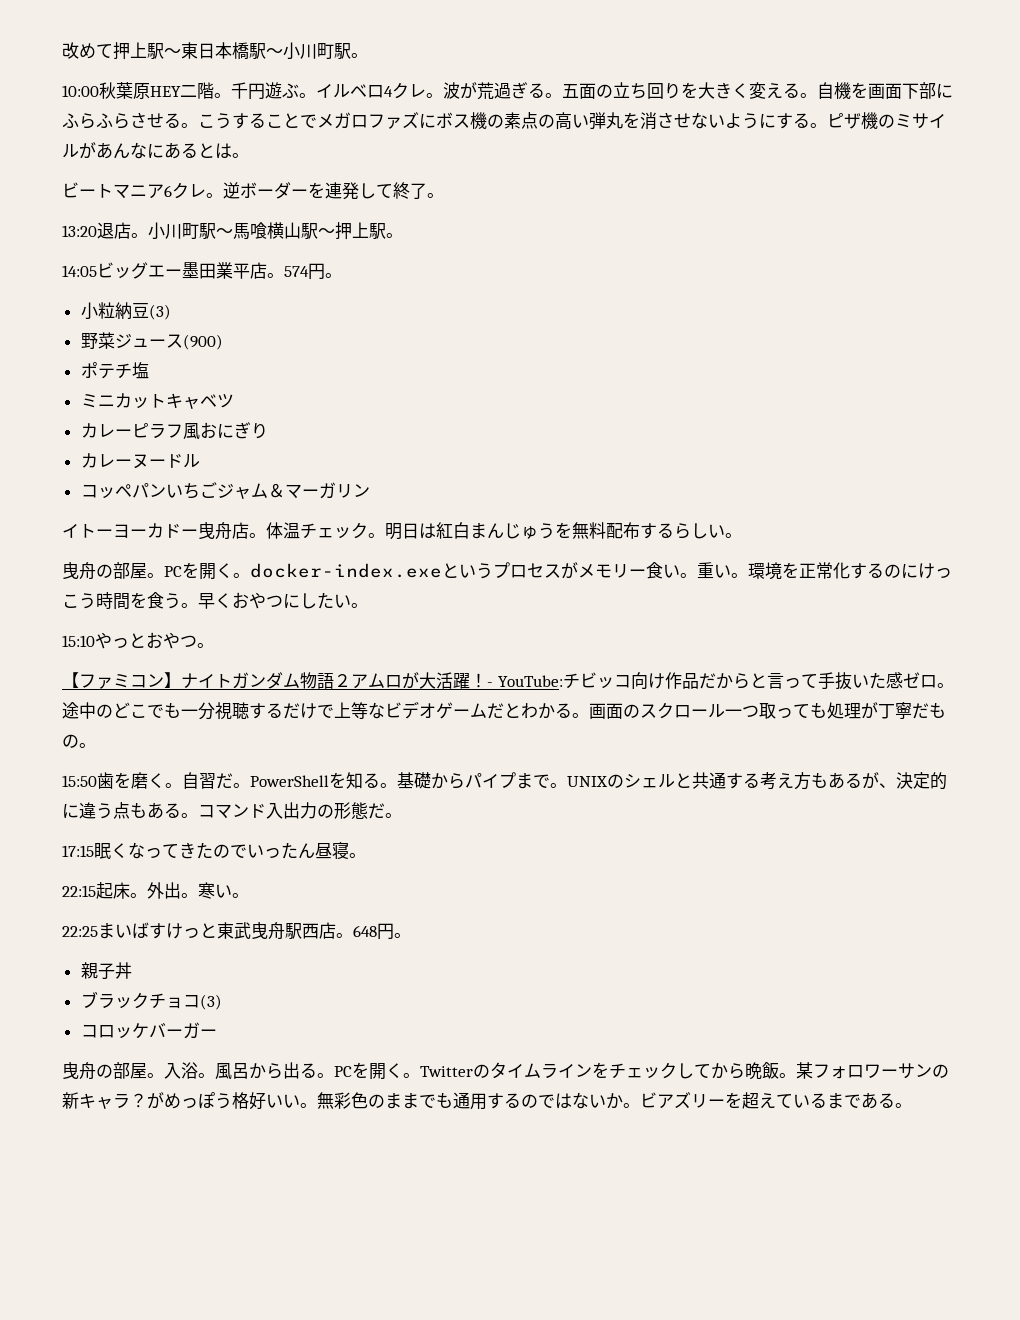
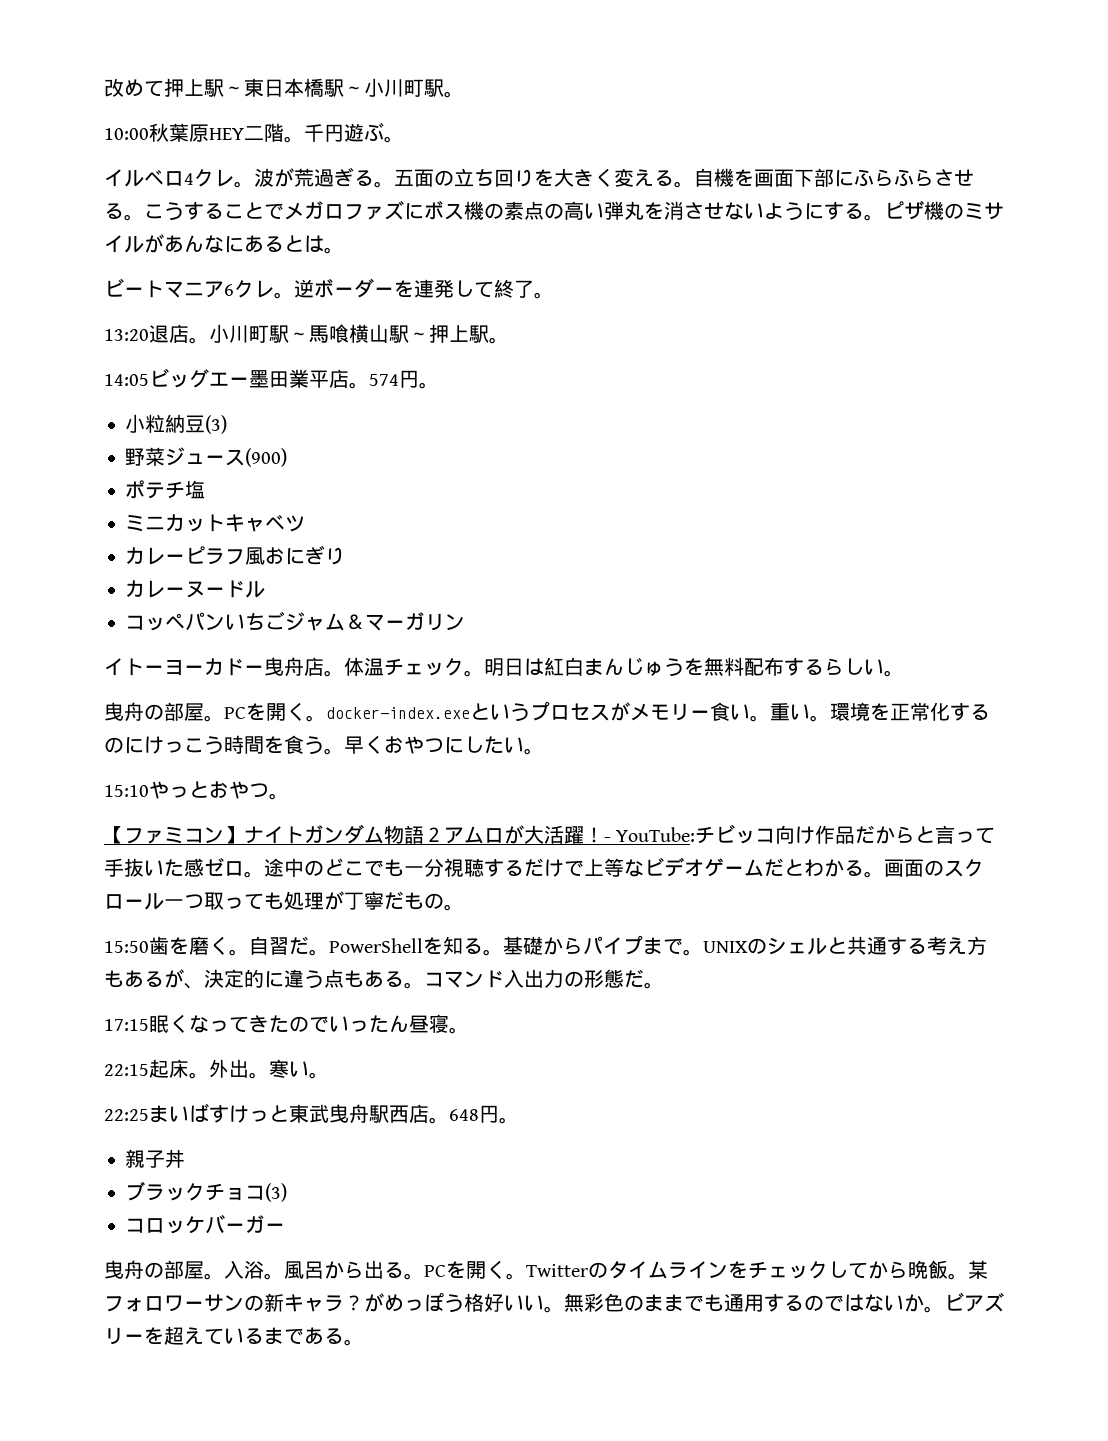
- 千円遊ぶ。イルベロ4クレ。
+ 千円遊ぶ。
+ イルベロ4クレ。

